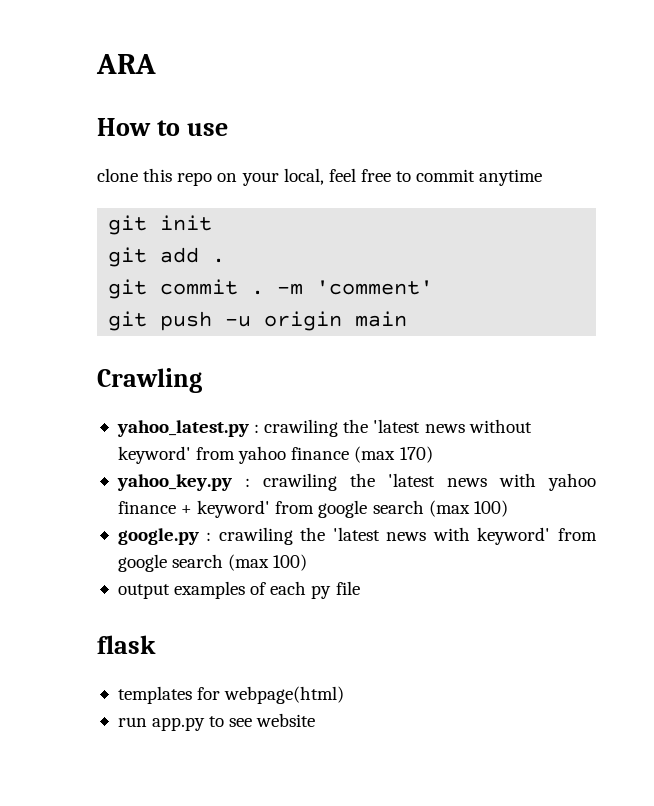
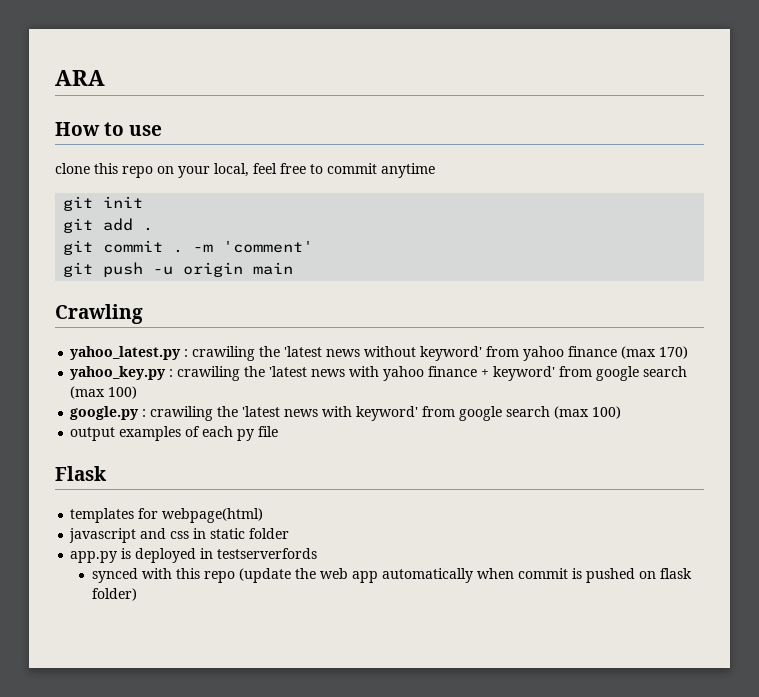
- flask
+ Flask
- run app.py to see website
+ javascript and css in static folder
+ app.py is deployed in testserverfords
+ synced with this repo (update the web app automatically when commit is pushed on flask folder)

